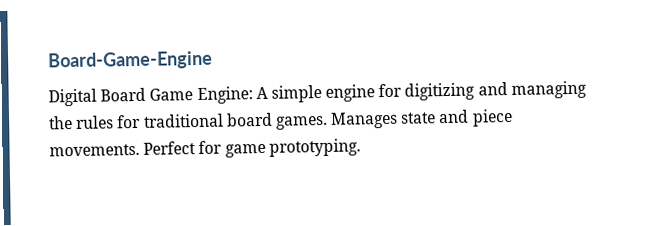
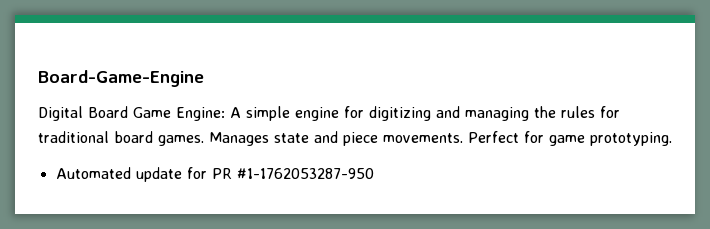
+ Automated update for PR #1-1762053287-950

